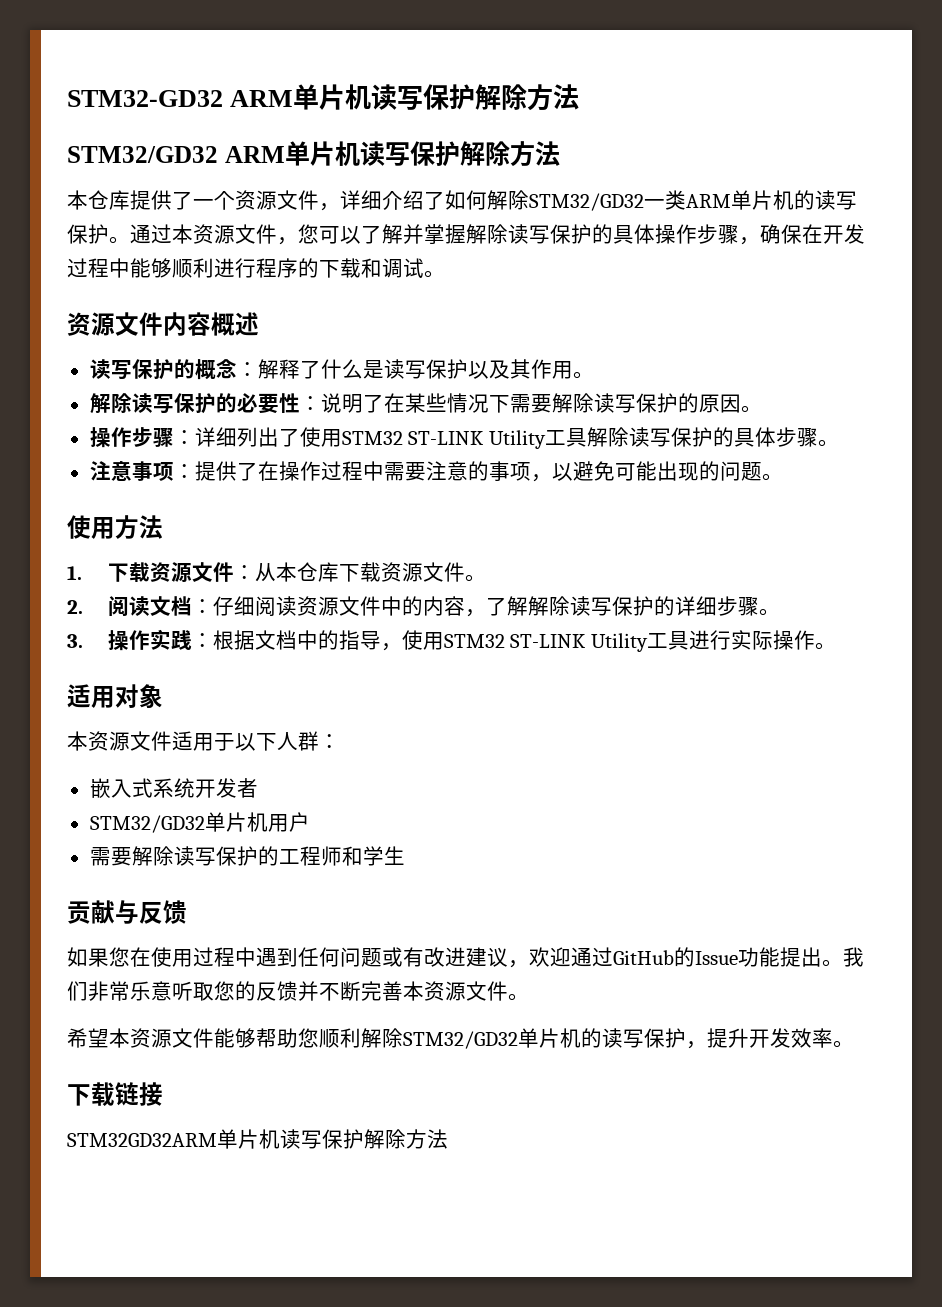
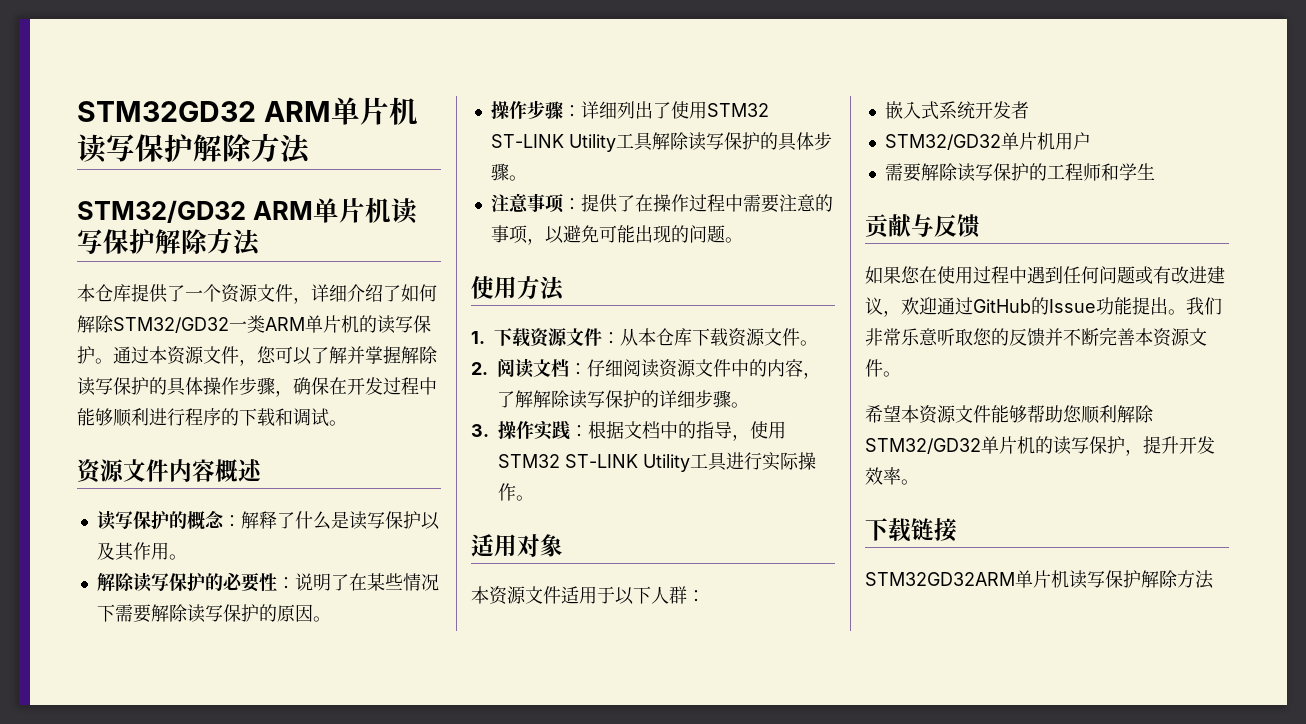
- STM32-GD32 ARM单片机读写保护解除方法
+ STM32GD32 ARM单片机读写保护解除方法

